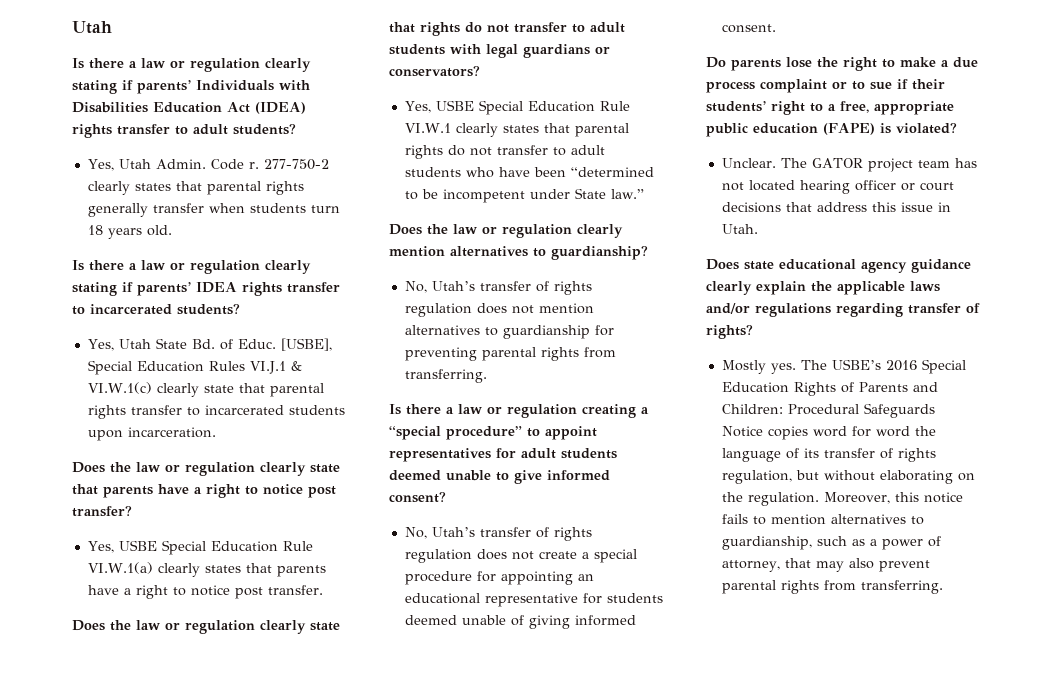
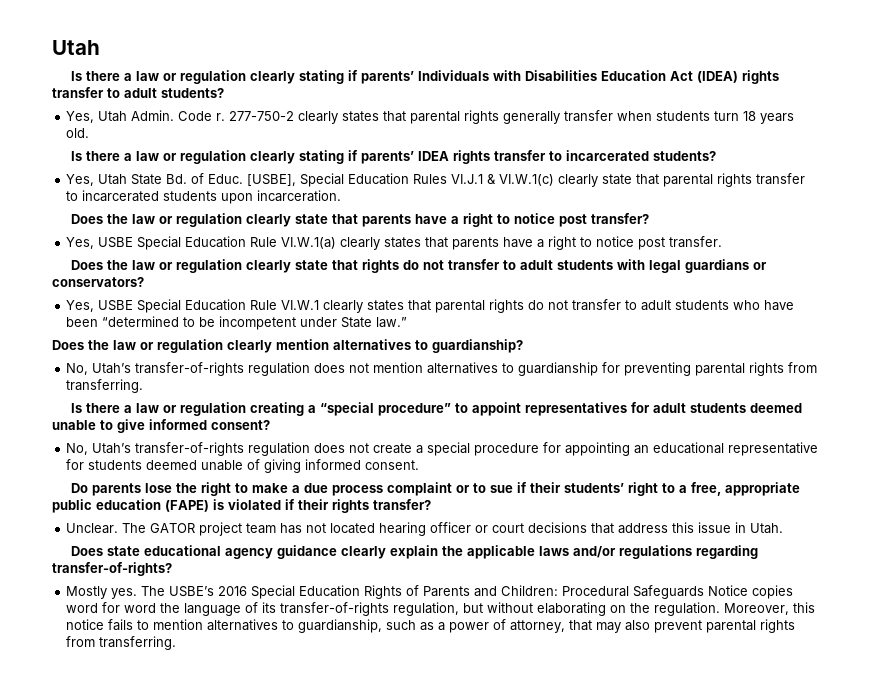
- No, Utah’s transfer of rights regulation does not mention alternatives to guardianship for preventing parental rights from transferring.
+ No, Utah’s transfer-of-rights regulation does not mention alternatives to guardianship for preventing parental rights from transferring.
- No, Utah’s transfer of rights regulation does not create a special procedure for appointing an educational representative for students deemed unable of giving informed consent.
+ No, Utah’s transfer-of-rights regulation does not create a special procedure for appointing an educational representative for students deemed unable of giving informed consent.
- Do parents lose the right to make a due process complaint or to sue if their students’ right to a free, appropriate public education (FAPE) is violated?
+ Do parents lose the right to make a due process complaint or to sue if their students’ right to a free, appropriate public education (FAPE) is violated if their rights transfer?
- Does state educational agency guidance clearly explain the applicable laws and/or regulations regarding transfer of rights?
+ Does state educational agency guidance clearly explain the applicable laws and/or regulations regarding transfer-of-rights?
- The USBE’s 2016 Special Education Rights of Parents and Children: Procedural Safeguards Notice copies word for word the language of its transfer of rights regulation, but without elaborating on the regulation.
+ The USBE’s 2016 Special Education Rights of Parents and Children: Procedural Safeguards Notice copies word for word the language of its transfer-of-rights regulation, but without elaborating on the regulation.

